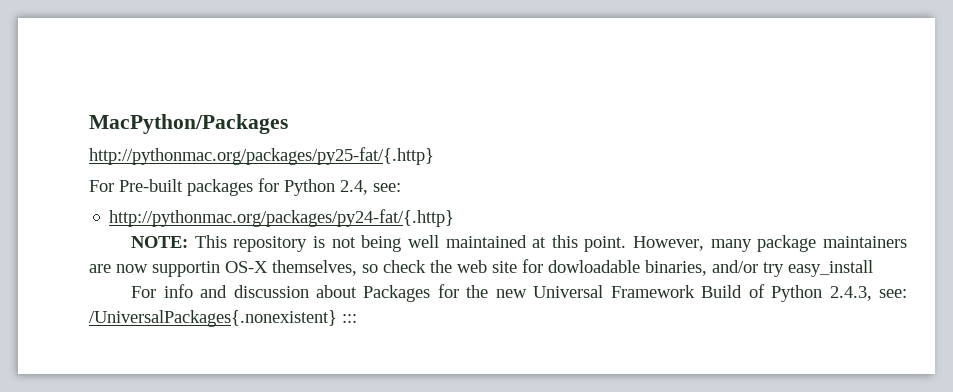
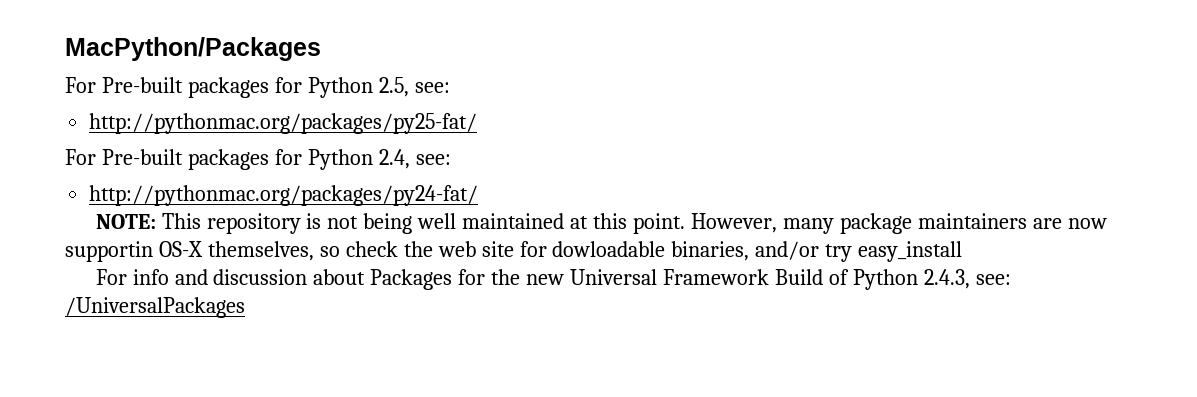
- http://pythonmac.org/packages/py25-fat/{.http}
+ For Pre-built packages for Python 2.5, see:
+ http://pythonmac.org/packages/py25-fat/
- http://pythonmac.org/packages/py24-fat/{.http}
+ http://pythonmac.org/packages/py24-fat/
- For info and discussion about Packages for the new Universal Framework Build of Python 2.4.3, see: /UniversalPackages{.nonexistent} :::
+ For info and discussion about Packages for the new Universal Framework Build of Python 2.4.3, see: /UniversalPackages

